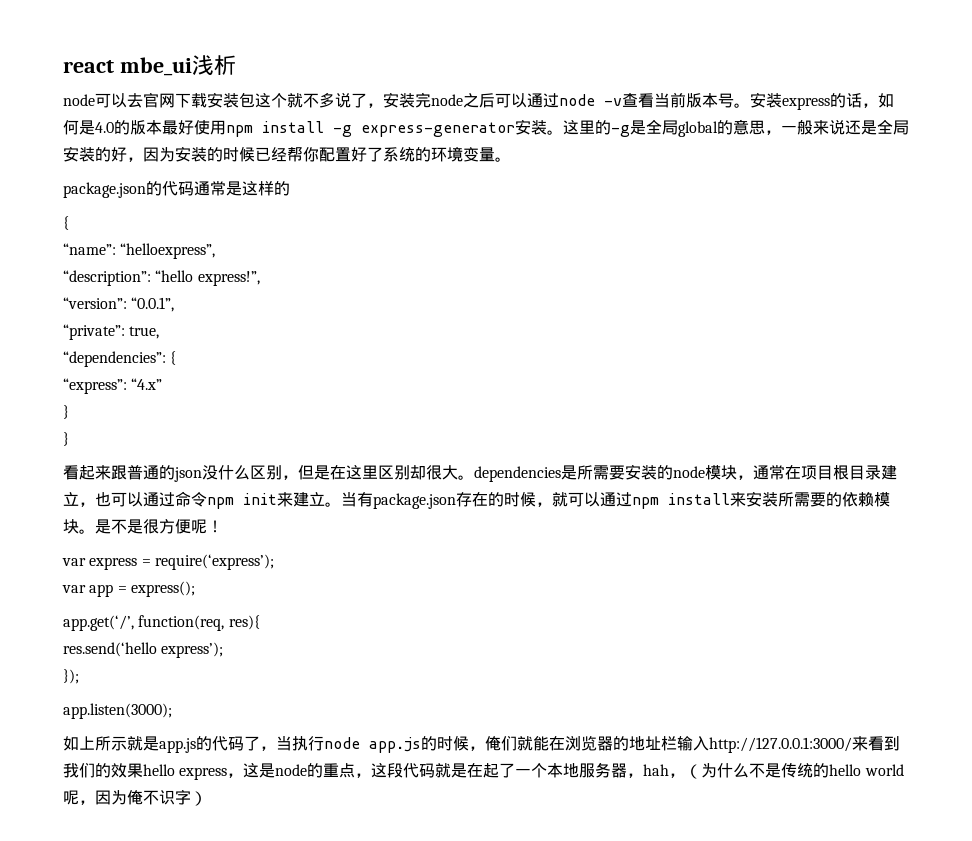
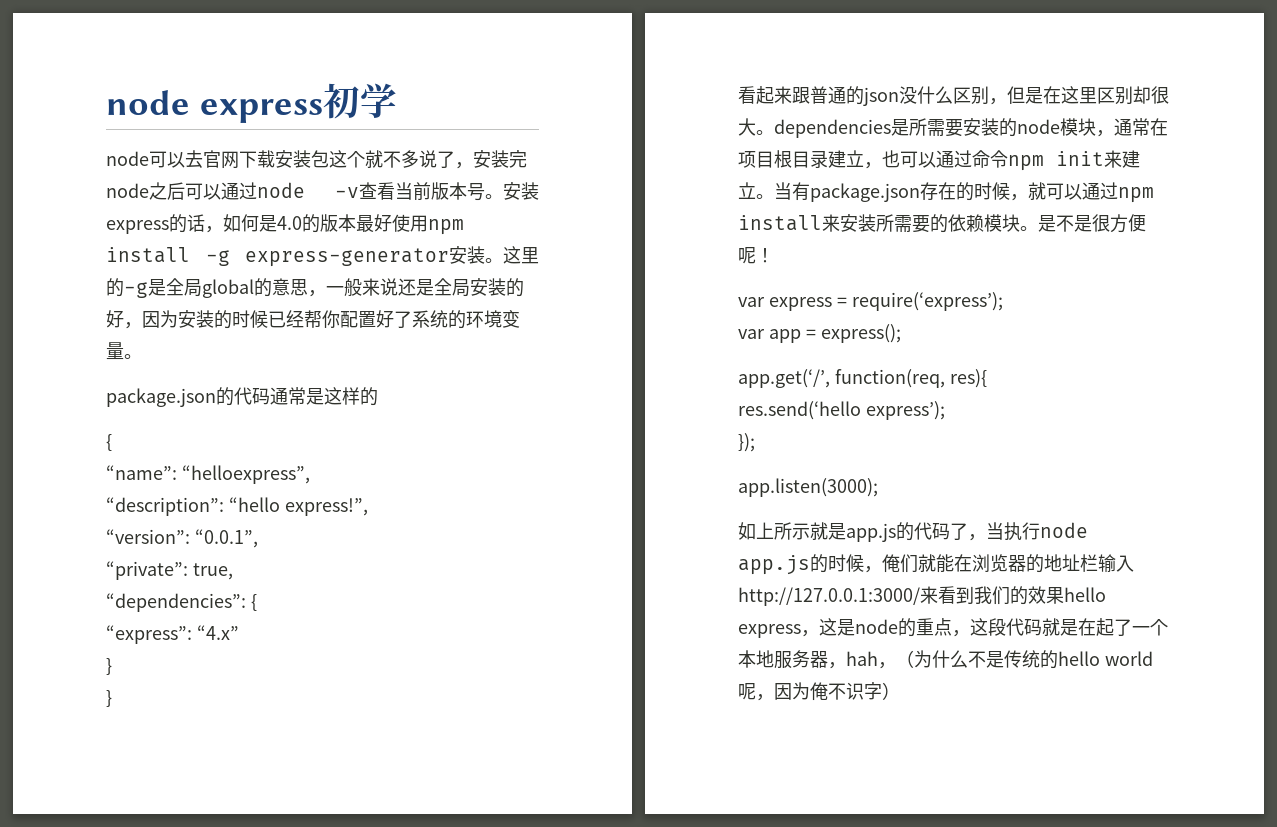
- react mbe_ui浅析
+ node express初学

